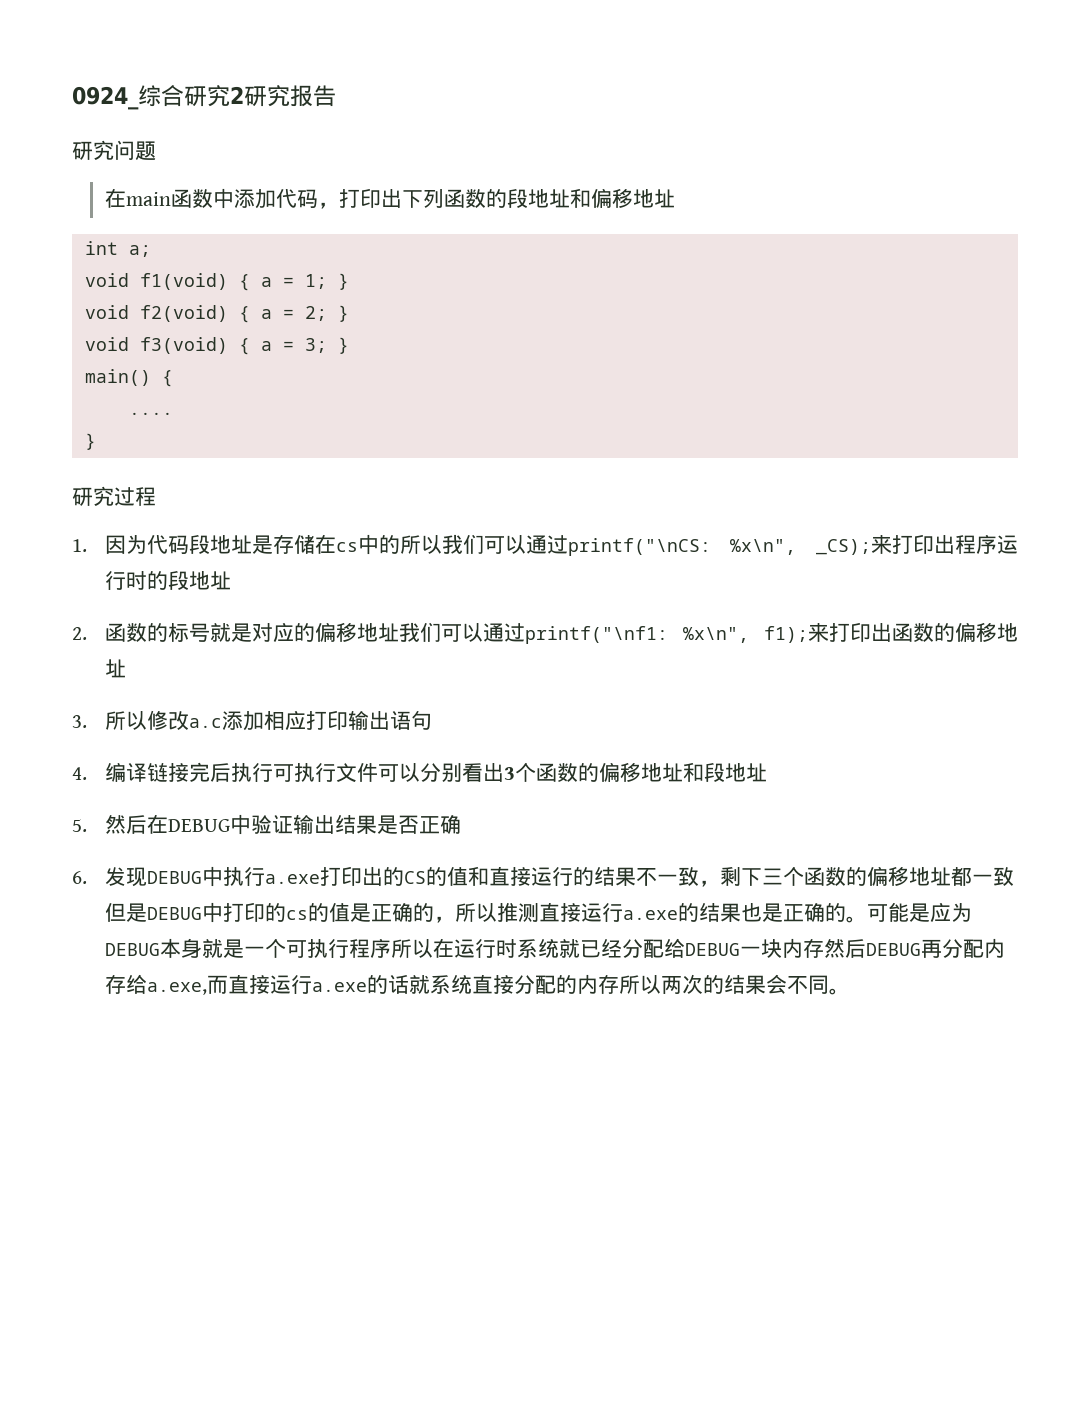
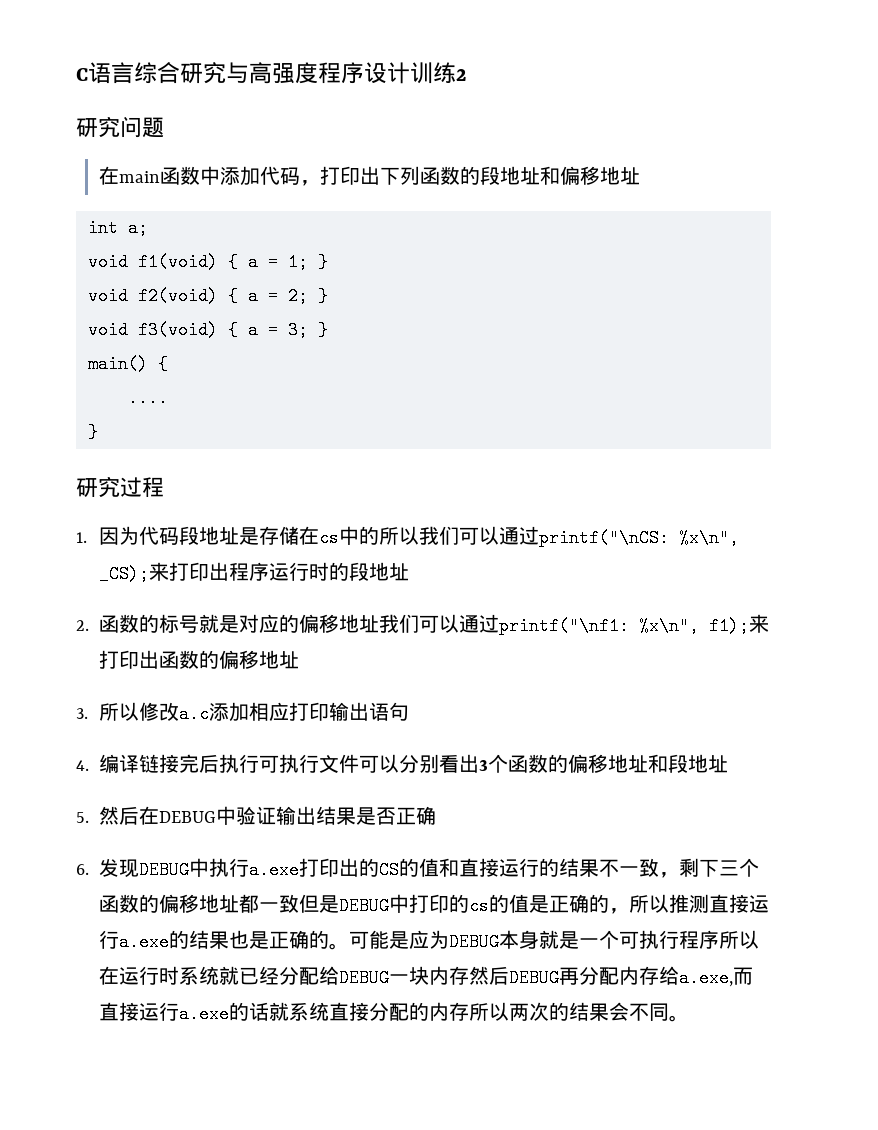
- 0924_综合研究2研究报告
+ C语言综合研究与高强度程序设计训练2

